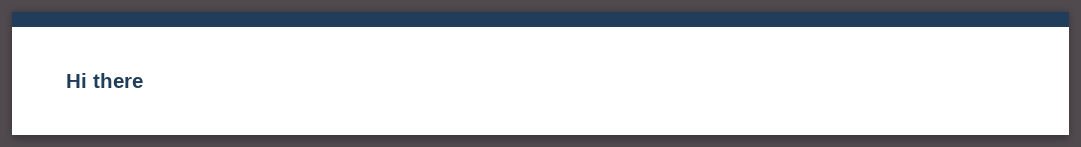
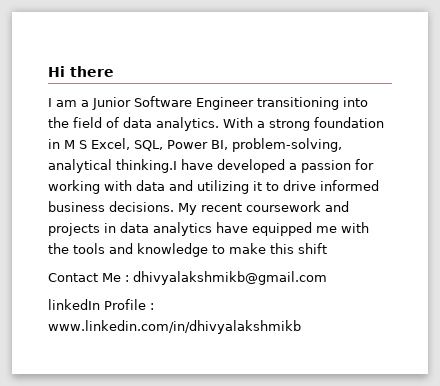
+ I am a Junior Software Engineer transitioning into the field of data analytics. With a strong foundation in M S Excel, SQL, Power BI, problem-solving, analytical thinking.I have developed a passion for working with data and utilizing it to drive informed business decisions. My recent coursework and projects in data analytics have equipped me with the tools and knowledge to make this shift
+ Contact Me : dhivyalakshmikb@gmail.com
+ linkedIn Profile : www.linkedin.com/in/dhivyalakshmikb

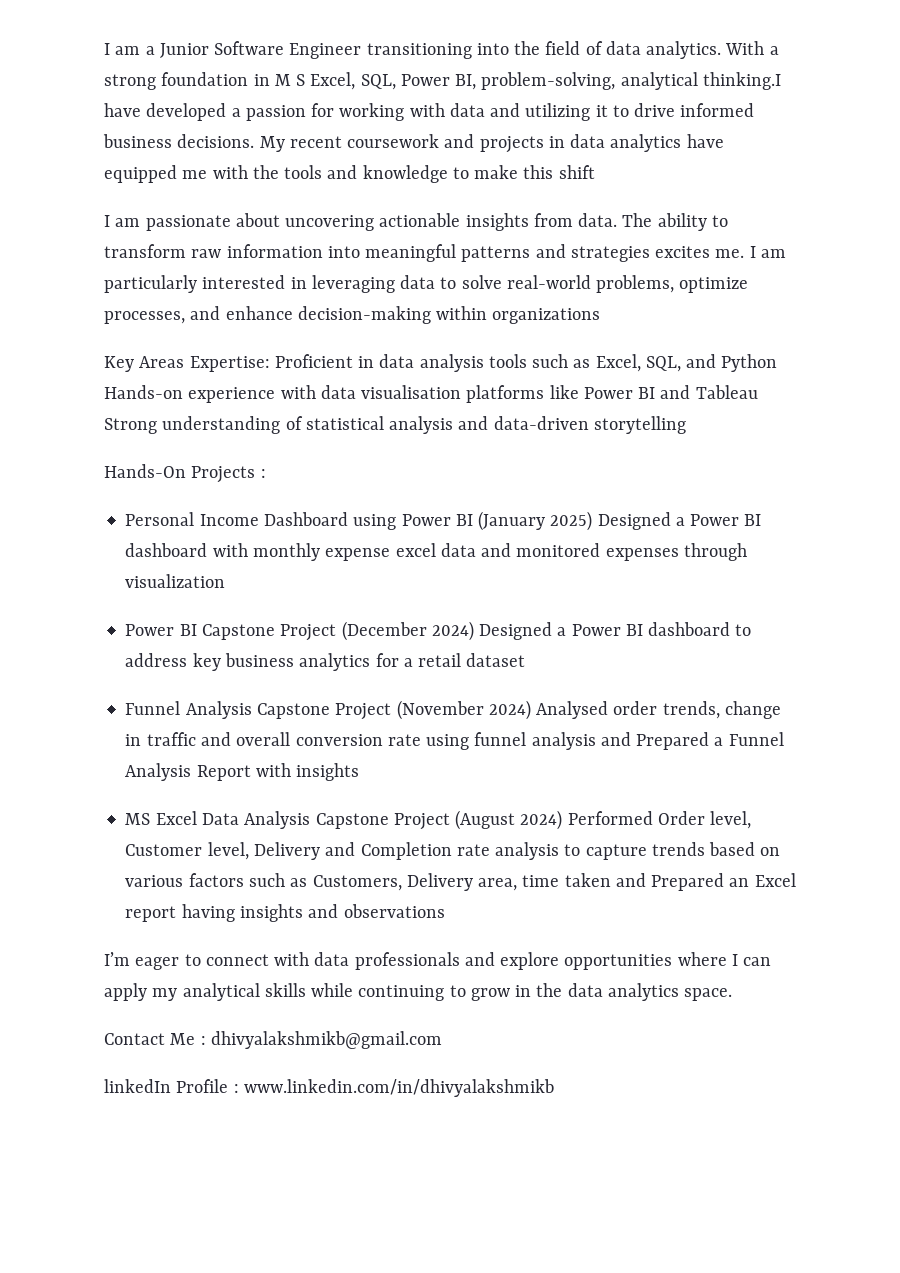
- Hi there
+ I am passionate about uncovering actionable insights from data. The ability to transform raw information into meaningful patterns and strategies excites me. I am particularly interested in leveraging data to solve real-world problems, optimize processes, and enhance decision-making within organizations
+ Key Areas Expertise: Proficient in data analysis tools such as Excel, SQL, and Python Hands-on experience with data visualisation platforms like Power BI and Tableau Strong understanding of statistical analysis and data-driven storytelling
+ Hands-On Projects :
+ Personal Income Dashboard using Power BI (January 2025) Designed a Power BI dashboard with monthly expense excel data and monitored expenses through visualization
+ Power BI Capstone Project (December 2024) Designed a Power BI dashboard to address key business analytics for a retail dataset
+ Funnel Analysis Capstone Project (November 2024) Analysed order trends, change in traffic and overall conversion rate using funnel analysis and Prepared a Funnel Analysis Report with insights
+ MS Excel Data Analysis Capstone Project (August 2024) Performed Order level, Customer level, Delivery and Completion rate analysis to capture trends based on various factors such as Customers, Delivery area, time taken and Prepared an Excel report having insights and observations
+ I’m eager to connect with data professionals and explore opportunities where I can apply my analytical skills while continuing to grow in the data analytics space.

